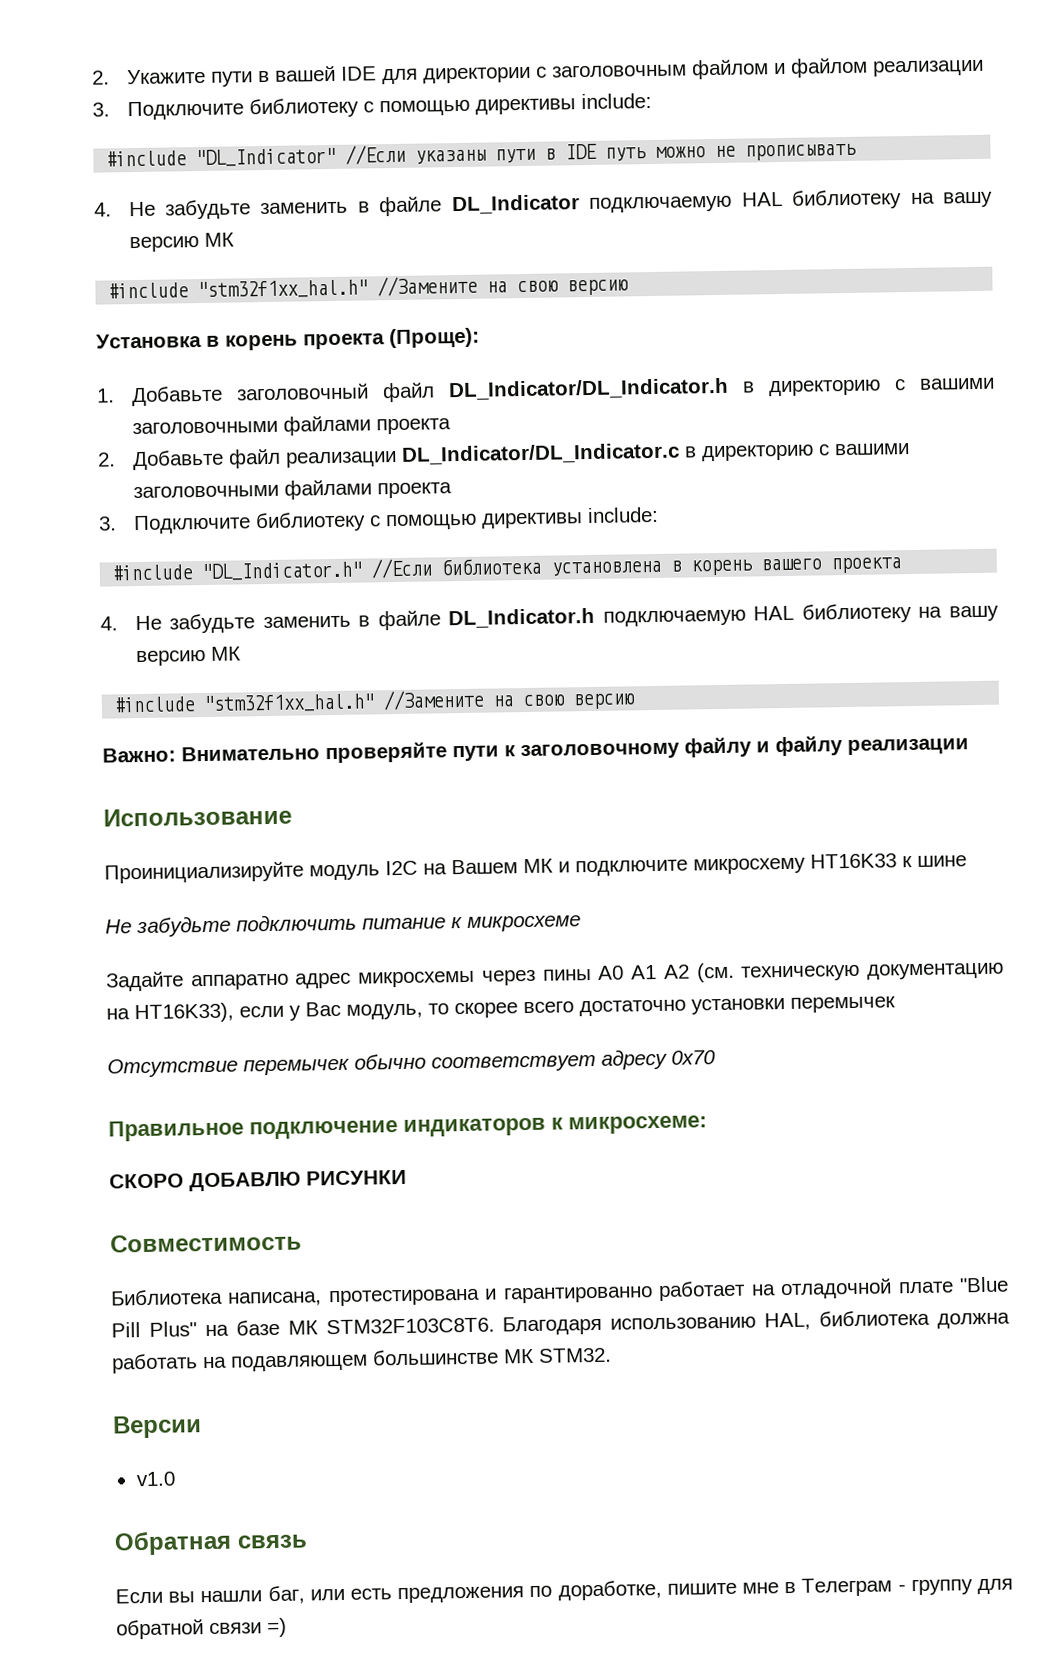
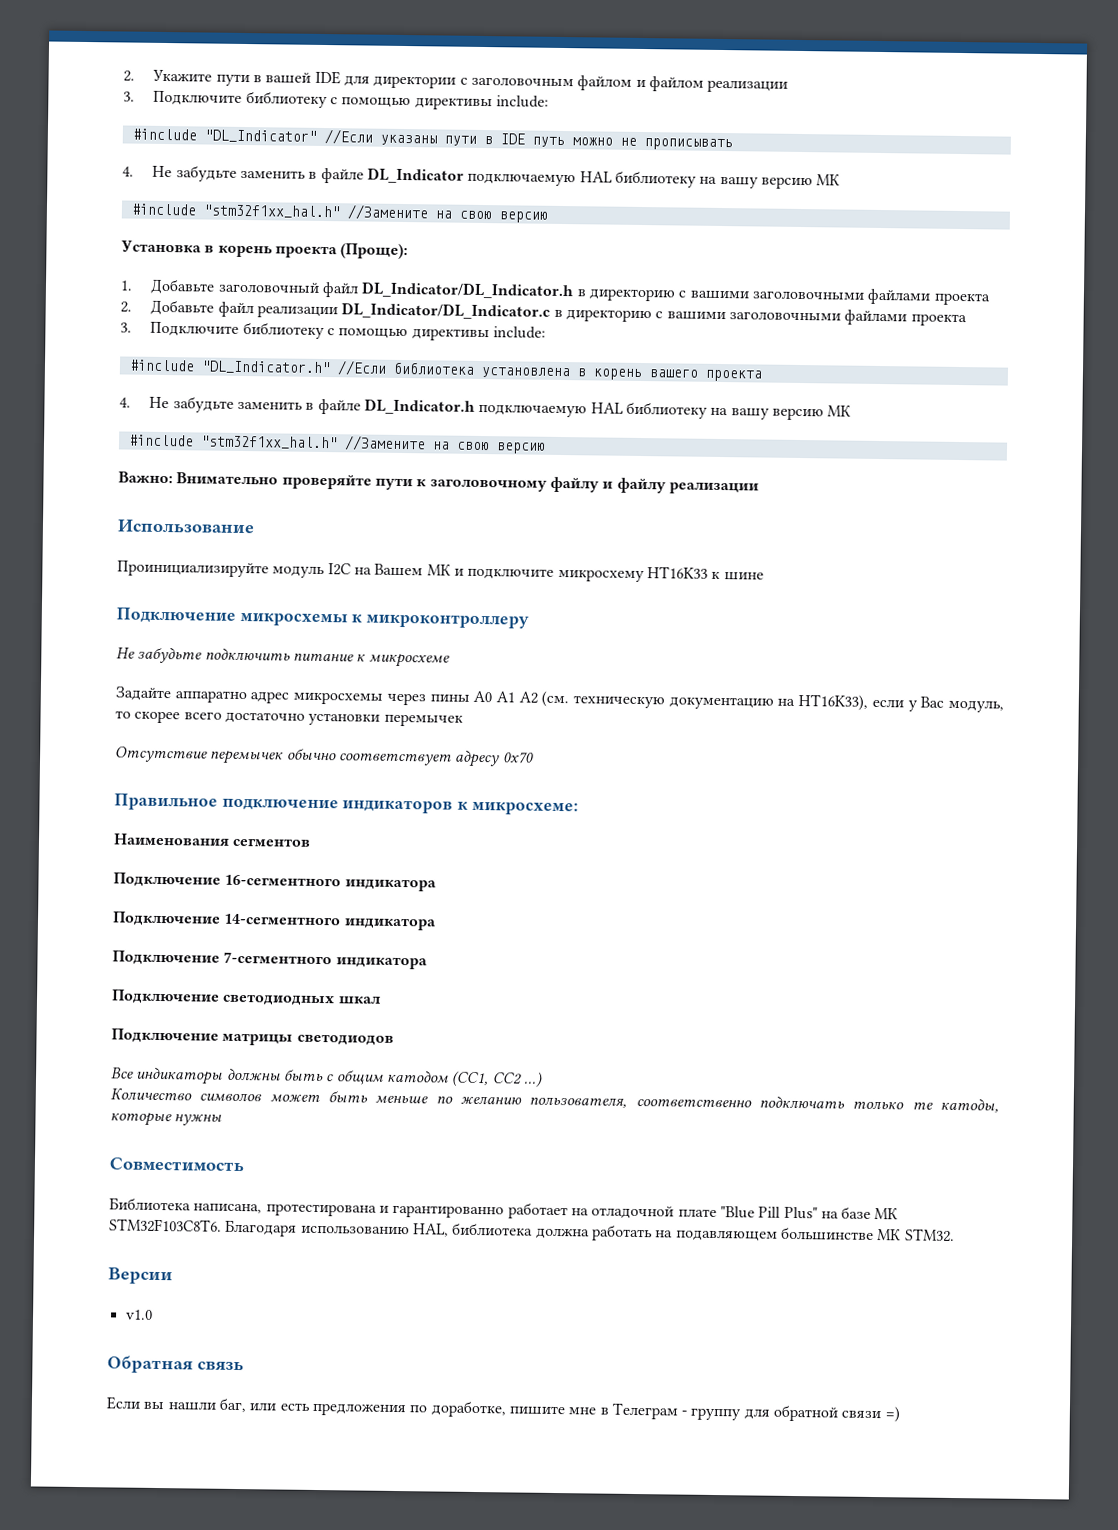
+ Подключение микросхемы к микроконтроллеру
- СКОРО ДОБАВЛЮ РИСУНКИ
+ Наименования сегментов
+ Подключение 16-сегментного индикатора
+ Подключение 14-сегментного индикатора
+ Подключение 7-сегментного индикатора
+ Подключение светодиодных шкал
+ Подключение матрицы светодиодов
+ Все индикаторы должны быть с общим катодом (СС1, СС2 ...)
+ Количество символов может быть меньше по желанию пользователя, соответственно подключать только те катоды, которые нужны

